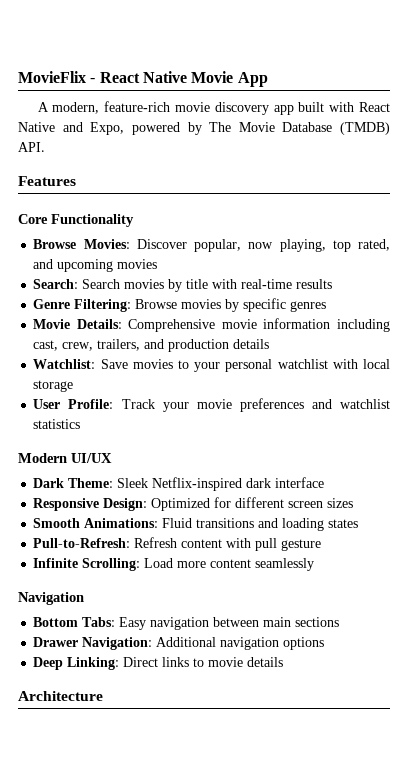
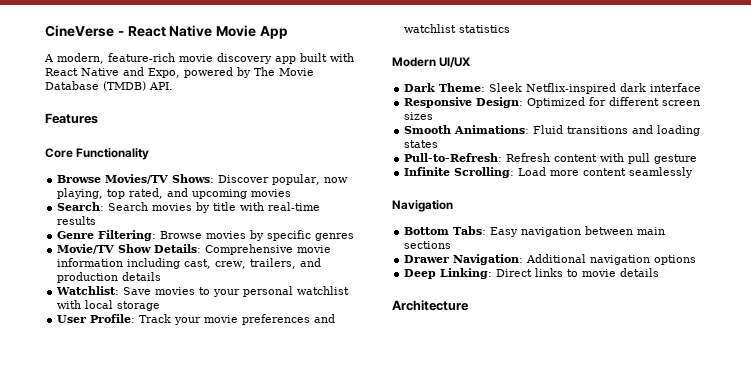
- MovieFlix - React Native Movie App
+ CineVerse - React Native Movie App
- Browse Movies: Discover popular, now playing, top rated, and upcoming movies
+ Browse Movies/TV Shows: Discover popular, now playing, top rated, and upcoming movies
- Movie Details: Comprehensive movie information including cast, crew, trailers, and production details
+ Movie/TV Show Details: Comprehensive movie information including cast, crew, trailers, and production details

